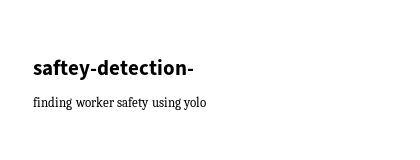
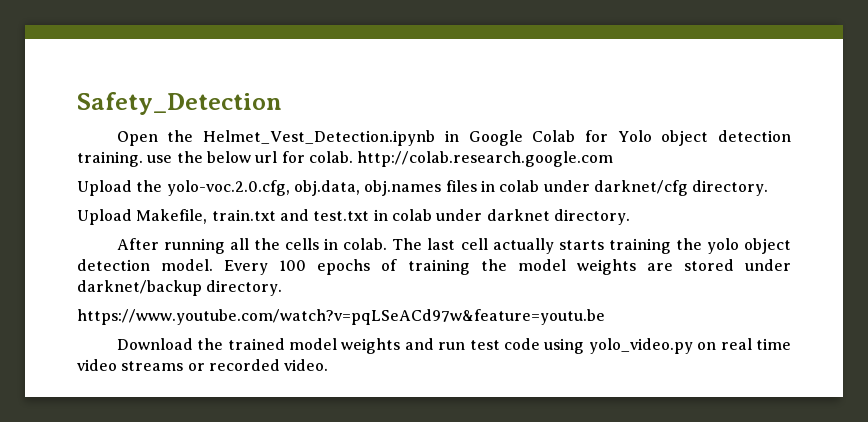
- saftey-detection-
- finding worker safety using yolo
+ Safety_Detection
+ Open the Helmet_Vest_Detection.ipynb in Google Colab for Yolo object detection training. use the below url for colab. http://colab.research.google.com
+ Upload the yolo-voc.2.0.cfg, obj.data, obj.names files in colab under darknet/cfg directory.
+ Upload Makefile, train.txt and test.txt in colab under darknet directory.
+ After running all the cells in colab. The last cell actually starts training the yolo object detection model. Every 100 epochs of training the model weights are stored under darknet/backup directory.
+ https://www.youtube.com/watch?v=pqLSeACd97w&feature=youtu.be
+ Download the trained model weights and run test code using yolo_video.py on real time video streams or recorded video.

